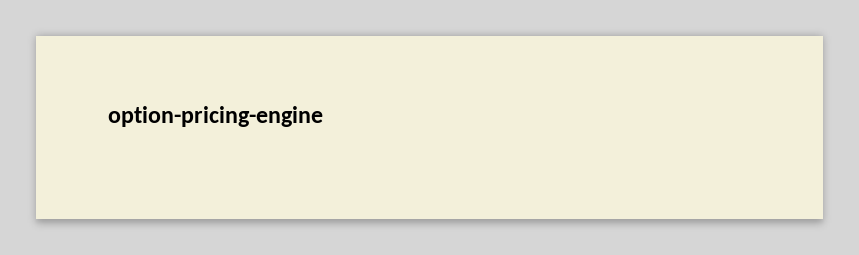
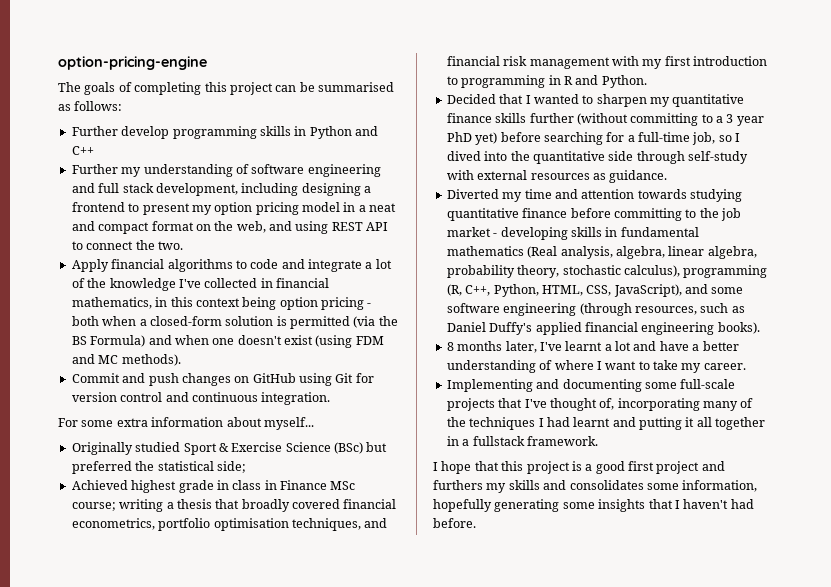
+ The goals of completing this project can be summarised as follows:
+ Further develop programming skills in Python and C++
+ Further my understanding of software engineering and full stack development, including designing a frontend to present my option pricing model in a neat and compact format on the web, and using REST API to connect the two.
+ Apply financial algorithms to code and integrate a lot of the knowledge I've collected in financial mathematics, in this context being option pricing - both when a closed-form solution is permitted (via the BS Formula) and when one doesn't exist (using FDM and MC methods).
+ Commit and push changes on GitHub using Git for version control and continuous integration.
+ For some extra information about myself...
+ Originally studied Sport & Exercise Science (BSc) but preferred the statistical side;
+ Achieved highest grade in class in Finance MSc course; writing a thesis that broadly covered financial econometrics, portfolio optimisation techniques, and financial risk management with my first introduction to programming in R and Python.
+ Decided that I wanted to sharpen my quantitative finance skills further (without committing to a 3 year PhD yet) before searching for a full-time job, so I dived into the quantitative side through self-study with external resources as guidance.
+ Diverted my time and attention towards studying quantitative finance before committing to the job market - developing skills in fundamental mathematics (Real analysis, algebra, linear algebra, probability theory, stochastic calculus), programming (R, C++, Python, HTML, CSS, JavaScript), and some software engineering (through resources, such as Daniel Duffy's applied financial engineering books).
+ 8 months later, I've learnt a lot and have a better understanding of where I want to take my career.
+ Implementing and documenting some full-scale projects that I've thought of, incorporating many of the techniques I had learnt and putting it all together in a fullstack framework.
+ I hope that this project is a good first project and furthers my skills and consolidates some information, hopefully generating some insights that I haven't had before.

